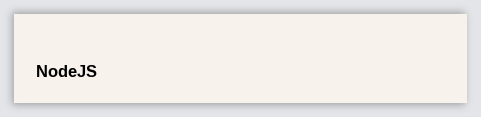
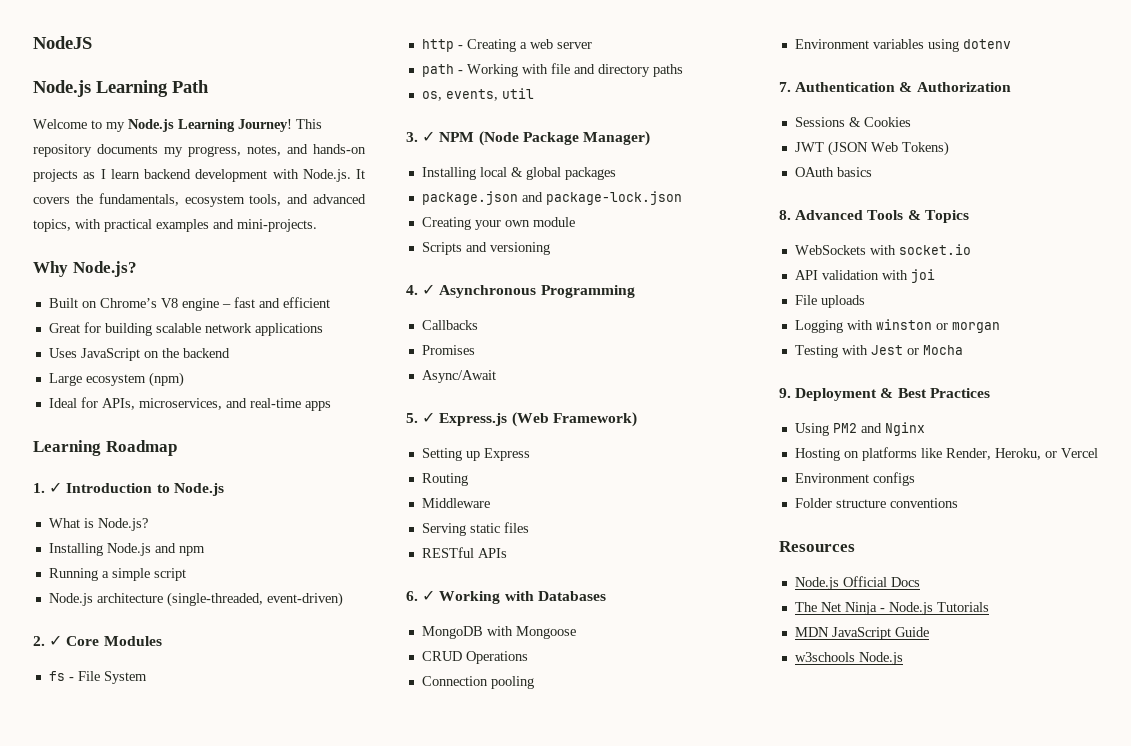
+ Node.js Learning Path
+ Welcome to my Node.js Learning Journey! This repository documents my progress, notes, and hands-on projects as I learn backend development with Node.js. It covers the fundamentals, ecosystem tools, and advanced topics, with practical examples and mini-projects.
+ Why Node.js?
+ Built on Chrome’s V8 engine – fast and efficient
+ Great for building scalable network applications
+ Uses JavaScript on the backend
+ Large ecosystem (npm)
+ Ideal for APIs, microservices, and real-time apps
+ Learning Roadmap
+ 1. ✓ Introduction to Node.js
+ What is Node.js?
+ Installing Node.js and npm
+ Running a simple script
+ Node.js architecture (single-threaded, event-driven)
+ 2. ✓ Core Modules
+ fs - File System
+ http - Creating a web server
+ path - Working with file and directory paths
+ os, events, util
+ 3. ✓ NPM (Node Package Manager)
+ Installing local & global packages
+ package.json and package-lock.json
+ Creating your own module
+ Scripts and versioning
+ 4. ✓ Asynchronous Programming
+ Callbacks
+ Promises
+ Async/Await
+ 5. ✓ Express.js (Web Framework)
+ Setting up Express
+ Routing
+ Middleware
+ Serving static files
+ RESTful APIs
+ 6. ✓ Working with Databases
+ MongoDB with Mongoose
+ CRUD Operations
+ Connection pooling
+ Environment variables using dotenv
+ 7. Authentication & Authorization
+ Sessions & Cookies
+ JWT (JSON Web Tokens)
+ OAuth basics
+ 8. Advanced Tools & Topics
+ WebSockets with socket.io
+ API validation with joi
+ File uploads
+ Logging with winston or morgan
+ Testing with Jest or Mocha
+ 9. Deployment & Best Practices
+ Using PM2 and Nginx
+ Hosting on platforms like Render, Heroku, or Vercel
+ Environment configs
+ Folder structure conventions
+ Resources
+ Node.js Official Docs
+ The Net Ninja - Node.js Tutorials
+ MDN JavaScript Guide
+ w3schools Node.js

